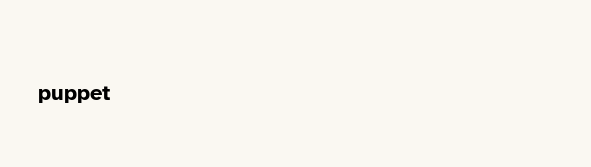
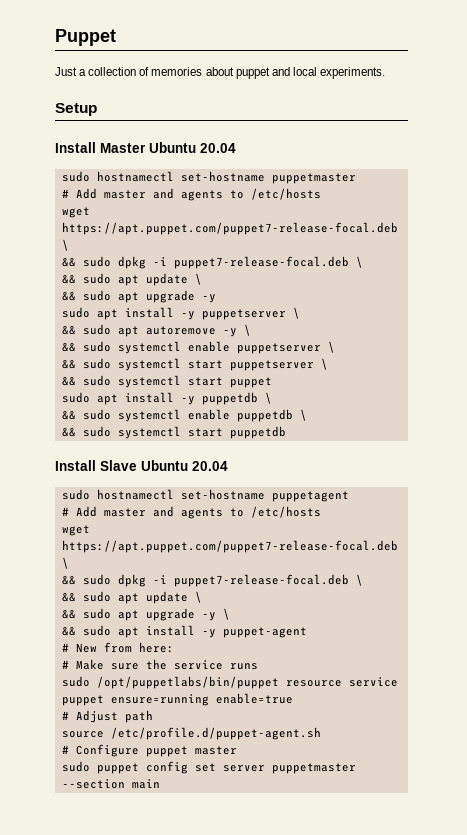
- puppet
+ Puppet
+ Just a collection of memories about puppet and local experiments.
+ Setup
+ Install Master Ubuntu 20.04
+ sudo hostnamectl set-hostname puppetmaster
+ # Add master and agents to /etc/hosts
+ wget https://apt.puppet.com/puppet7-release-focal.deb \
+ && sudo dpkg -i puppet7-release-focal.deb \
+ && sudo apt update \
+ && sudo apt upgrade -y
+ sudo apt install -y puppetserver \
+ && sudo apt autoremove -y \
+ && sudo systemctl enable puppetserver \
+ && sudo systemctl start puppetserver \
+ && sudo systemctl start puppet
+ sudo apt install -y puppetdb \
+ && sudo systemctl enable puppetdb \
+ && sudo systemctl start puppetdb
+ Install Slave Ubuntu 20.04
+ sudo hostnamectl set-hostname puppetagent
+ # Add master and agents to /etc/hosts
+ wget https://apt.puppet.com/puppet7-release-focal.deb \
+ && sudo dpkg -i puppet7-release-focal.deb \
+ && sudo apt update \
+ && sudo apt upgrade -y \
+ && sudo apt install -y puppet-agent
+ # New from here:
+ # Make sure the service runs
+ sudo /opt/puppetlabs/bin/puppet resource service puppet ensure=running enable=true
+ # Adjust path
+ source /etc/profile.d/puppet-agent.sh
+ # Configure puppet master
+ sudo puppet config set server puppetmaster --section main

